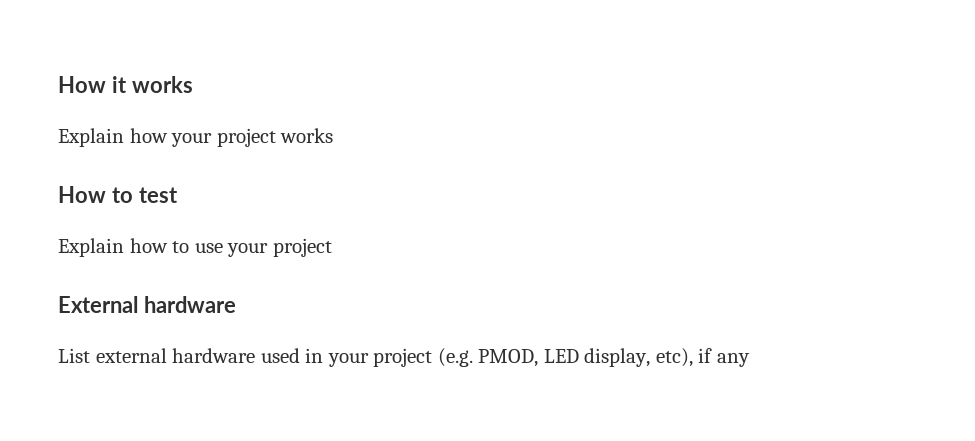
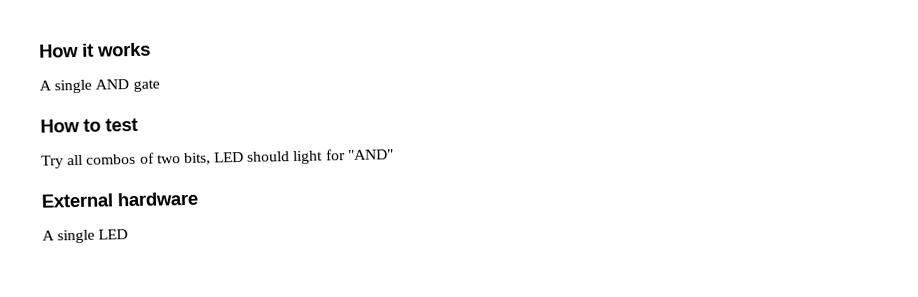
- Explain how your project works
+ A single AND gate
  How to test
- Explain how to use your project
+ Try all combos of two bits, LED should light for "AND"
  External hardware
- List external hardware used in your project (e.g. PMOD, LED display, etc), if any
+ A single LED

